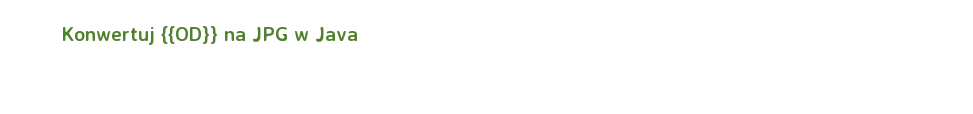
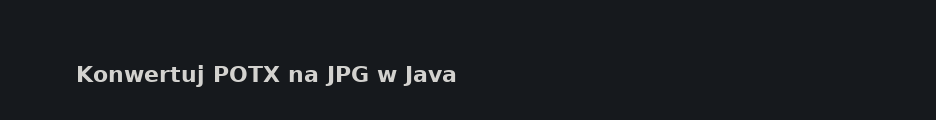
- Konwertuj {{OD}} na JPG w Java
+ Konwertuj POTX na JPG w Java

